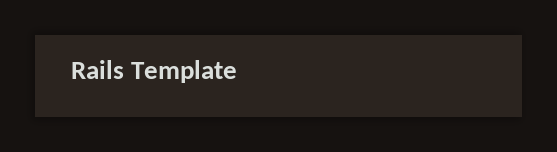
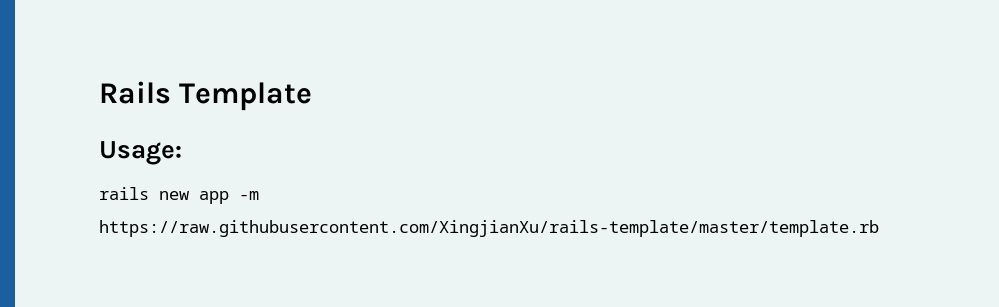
+ Usage:
+ rails new app -m https://raw.githubusercontent.com/XingjianXu/rails-template/master/template.rb

